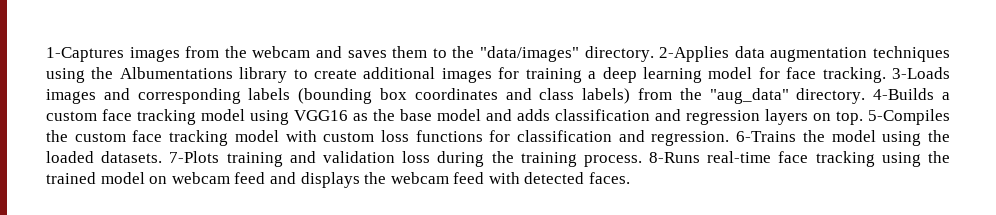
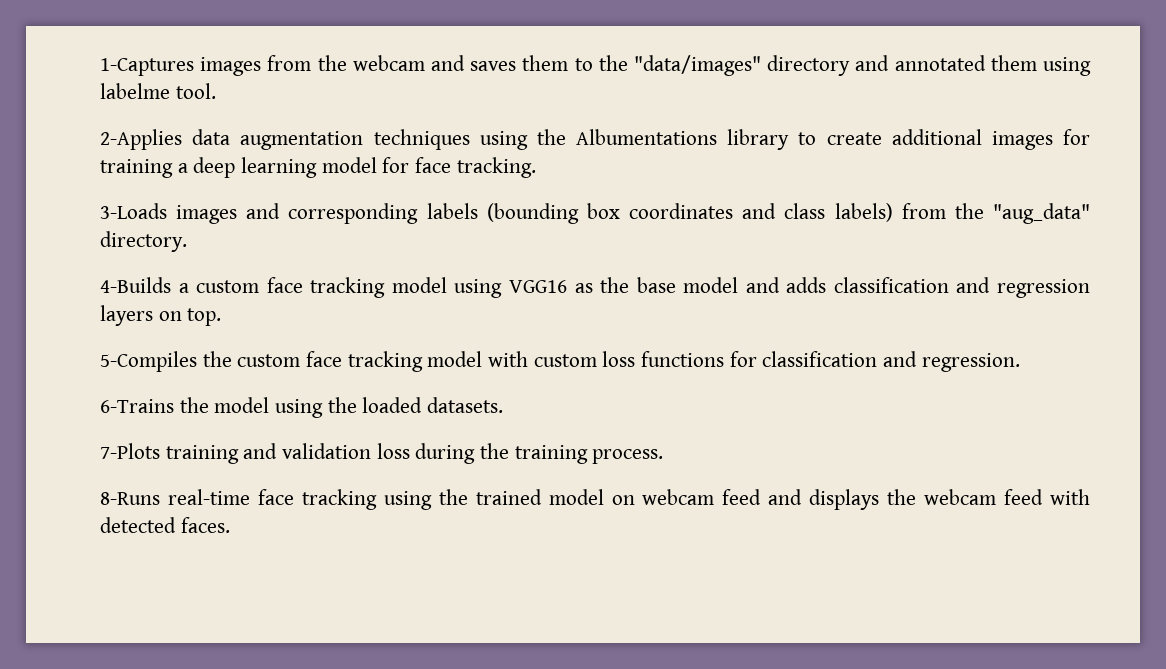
- 1-Captures images from the webcam and saves them to the "data/images" directory. 2-Applies data augmentation techniques using the Albumentations library to create additional images for training a deep learning model for face tracking. 3-Loads images and corresponding labels (bounding box coordinates and class labels) from the "aug_data" directory. 4-Builds a custom face tracking model using VGG16 as the base model and adds classification and regression layers on top. 5-Compiles the custom face tracking model with custom loss functions for classification and regression. 6-Trains the model using the loaded datasets. 7-Plots training and validation loss during the training process. 8-Runs real-time face tracking using the trained model on webcam feed and displays the webcam feed with detected faces.
+ 1-Captures images from the webcam and saves them to the "data/images" directory and annotated them using labelme tool.
+ 2-Applies data augmentation techniques using the Albumentations library to create additional images for training a deep learning model for face tracking.
+ 3-Loads images and corresponding labels (bounding box coordinates and class labels) from the "aug_data" directory.
+ 4-Builds a custom face tracking model using VGG16 as the base model and adds classification and regression layers on top.
+ 5-Compiles the custom face tracking model with custom loss functions for classification and regression.
+ 6-Trains the model using the loaded datasets.
+ 7-Plots training and validation loss during the training process.
+ 8-Runs real-time face tracking using the trained model on webcam feed and displays the webcam feed with detected faces.

